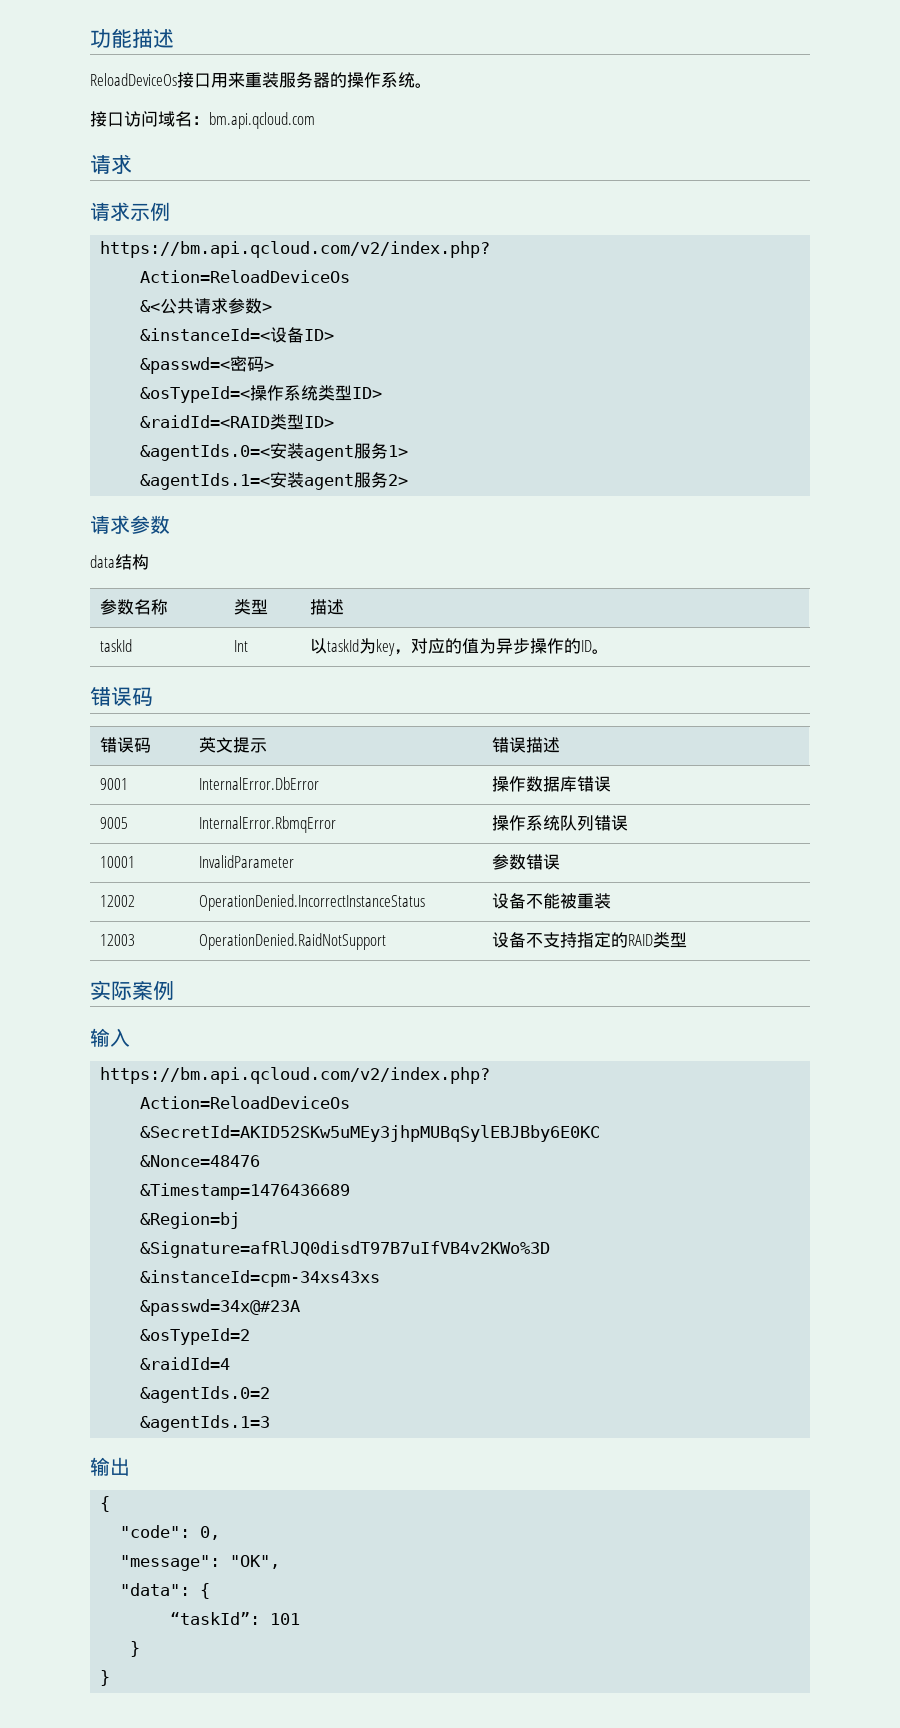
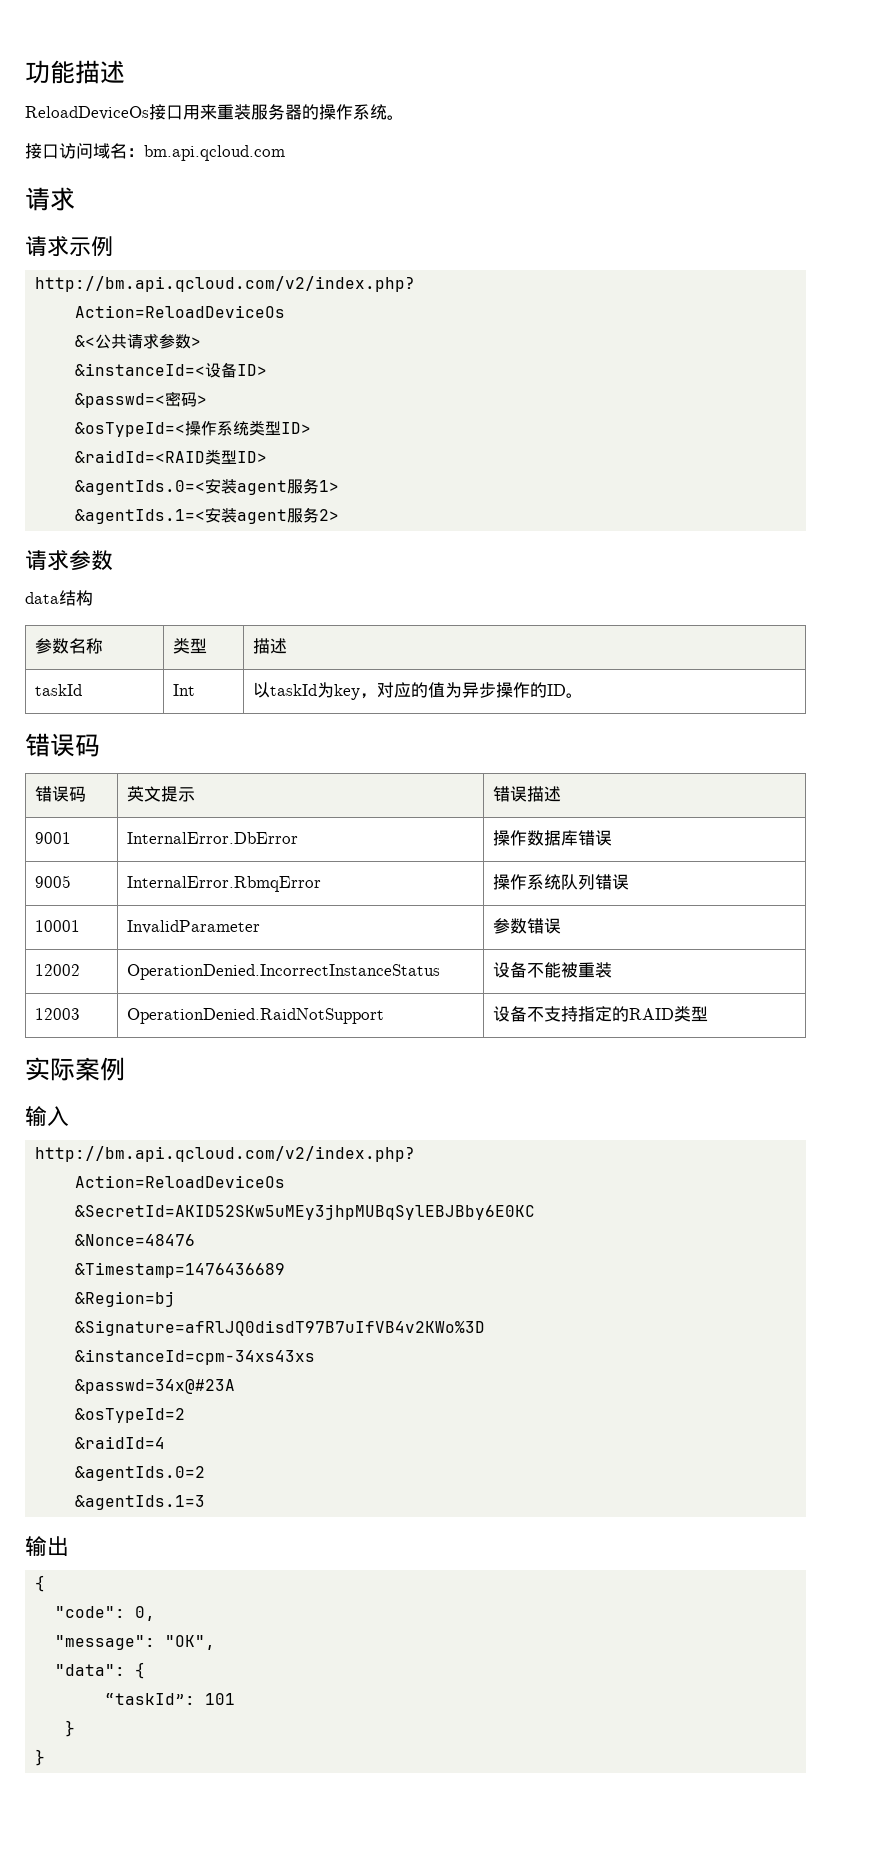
  请求示例
- https://bm.api.qcloud.com/v2/index.php?
+ http://bm.api.qcloud.com/v2/index.php?
  输入
- https://bm.api.qcloud.com/v2/index.php?
+ http://bm.api.qcloud.com/v2/index.php?

